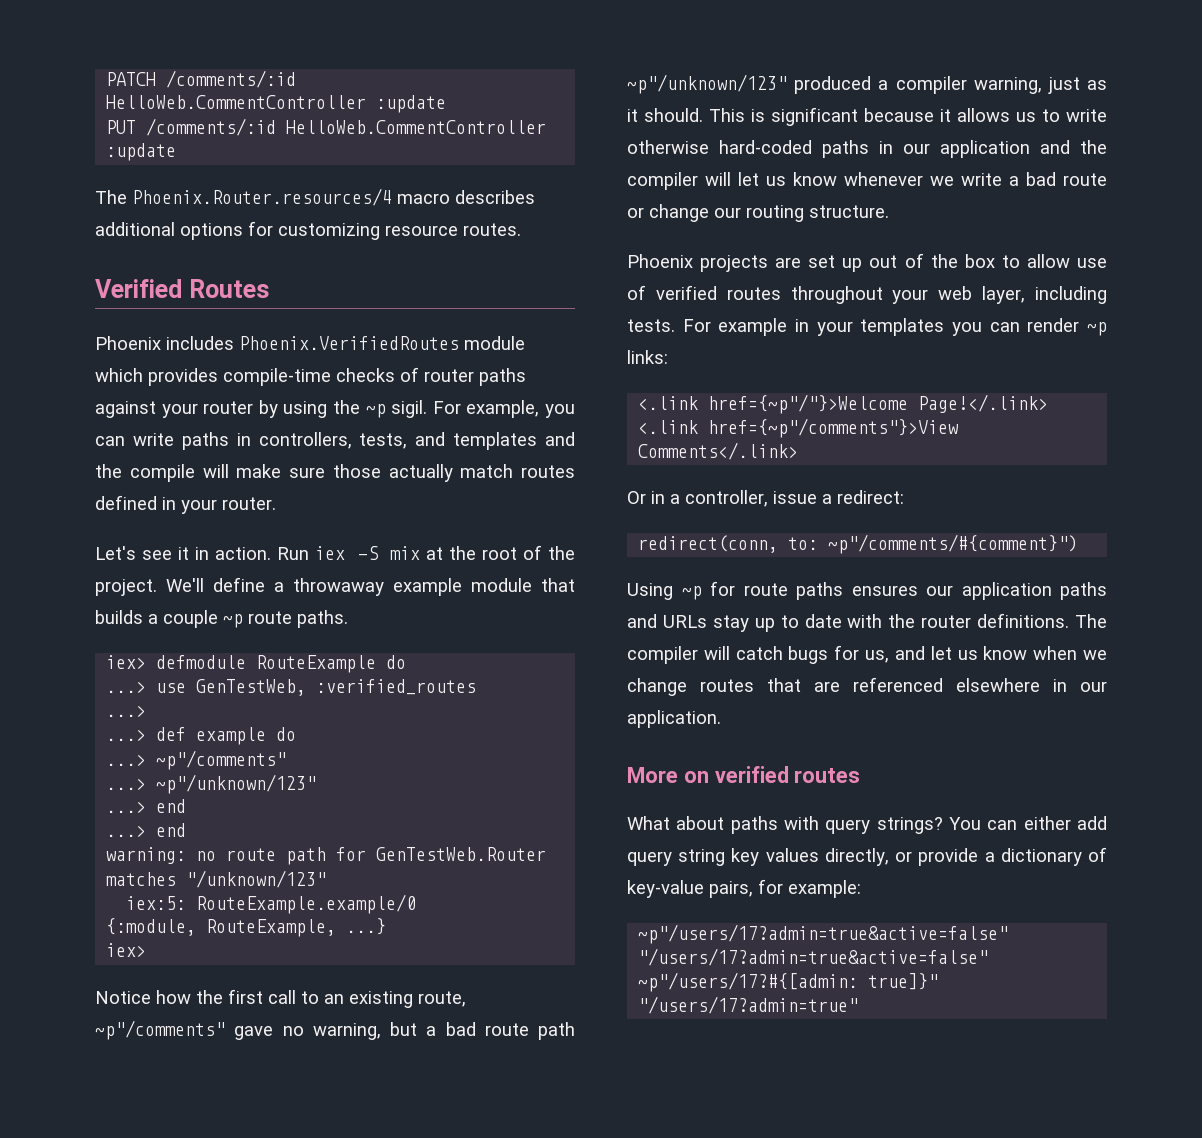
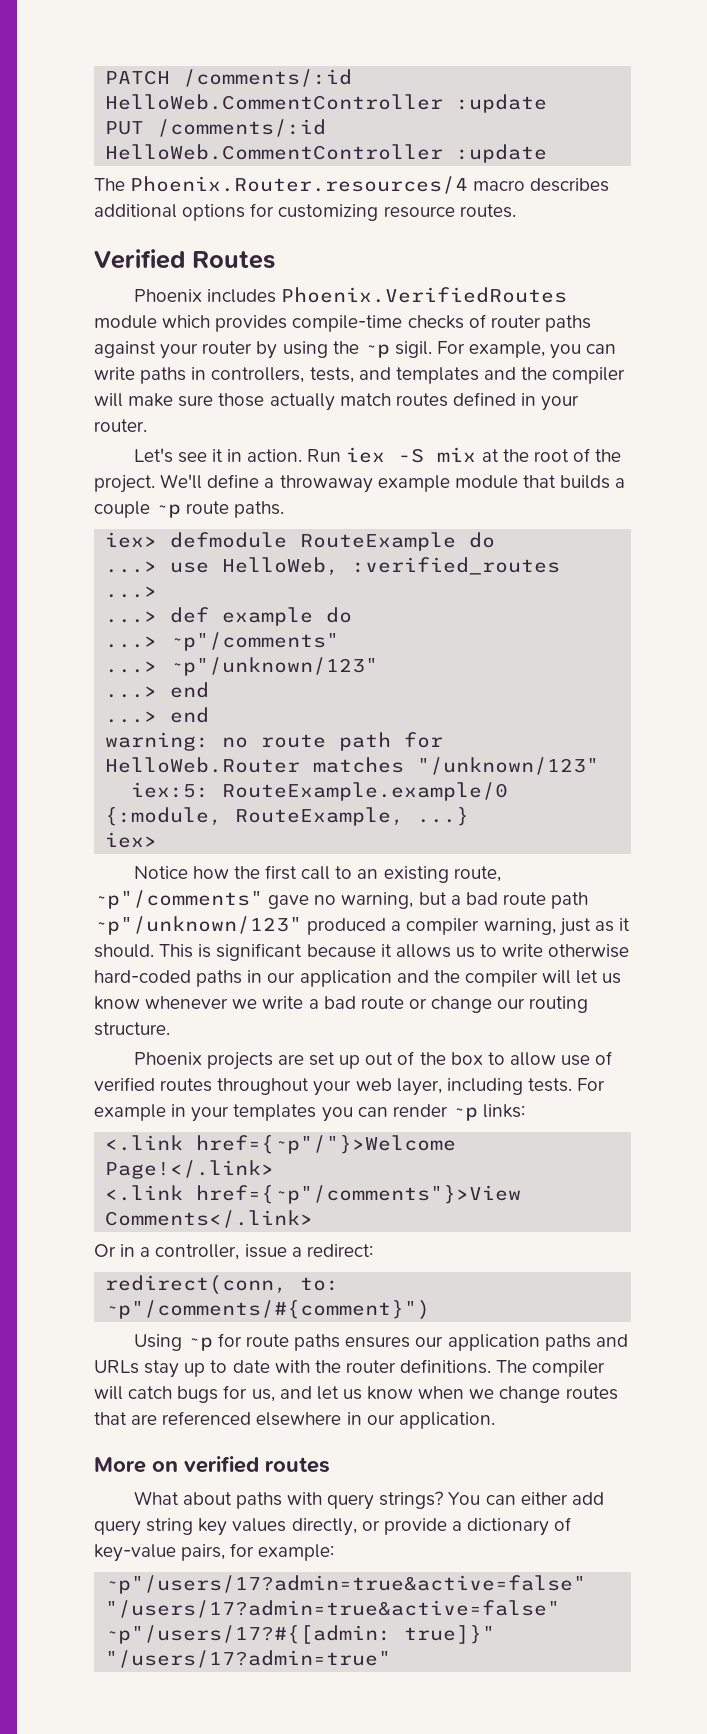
- For example, you can write paths in controllers, tests, and templates and the compile will make sure those actually match routes defined in your router.
+ For example, you can write paths in controllers, tests, and templates and the compiler will make sure those actually match routes defined in your router.
- ...> use GenTestWeb, :verified_routes
+ ...> use HelloWeb, :verified_routes
- warning: no route path for GenTestWeb.Router matches "/unknown/123"
+ warning: no route path for HelloWeb.Router matches "/unknown/123"

